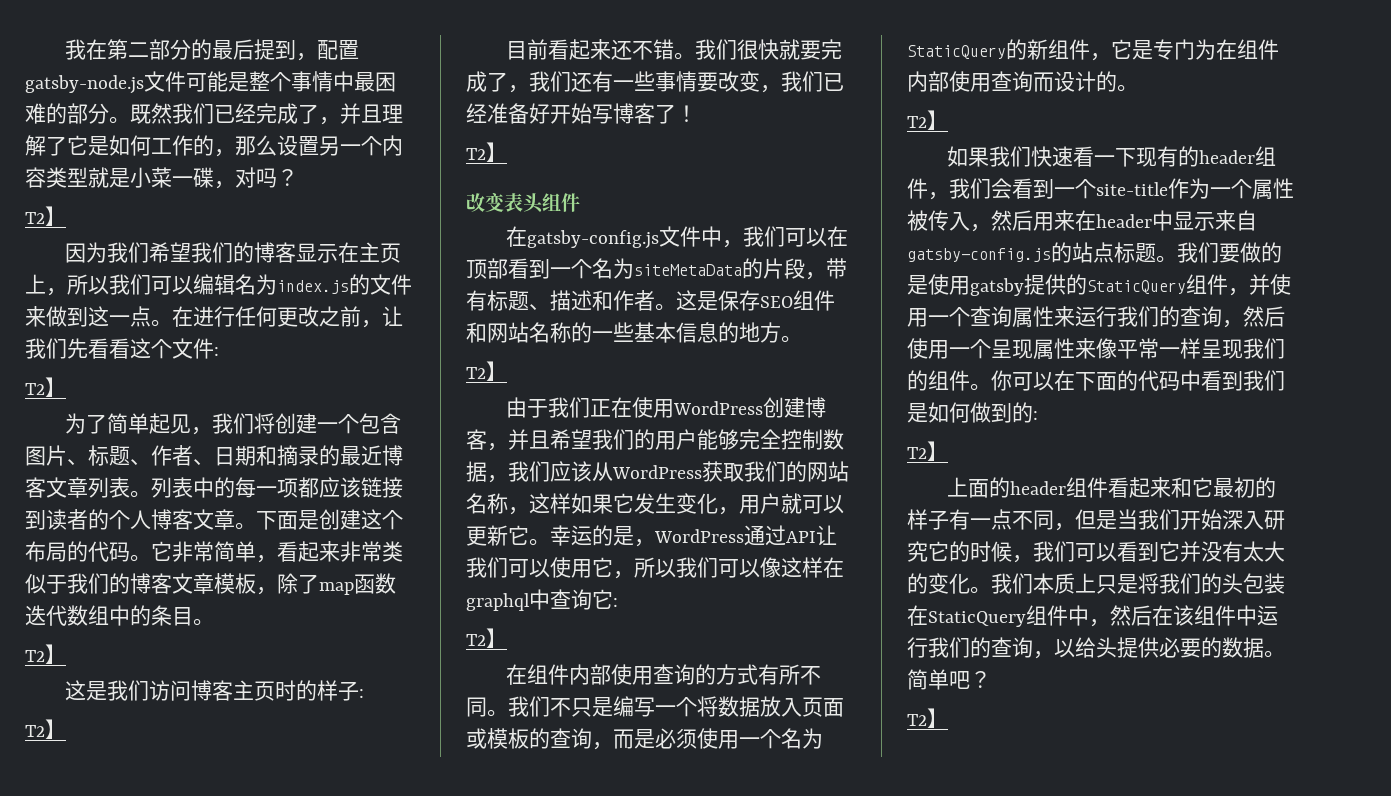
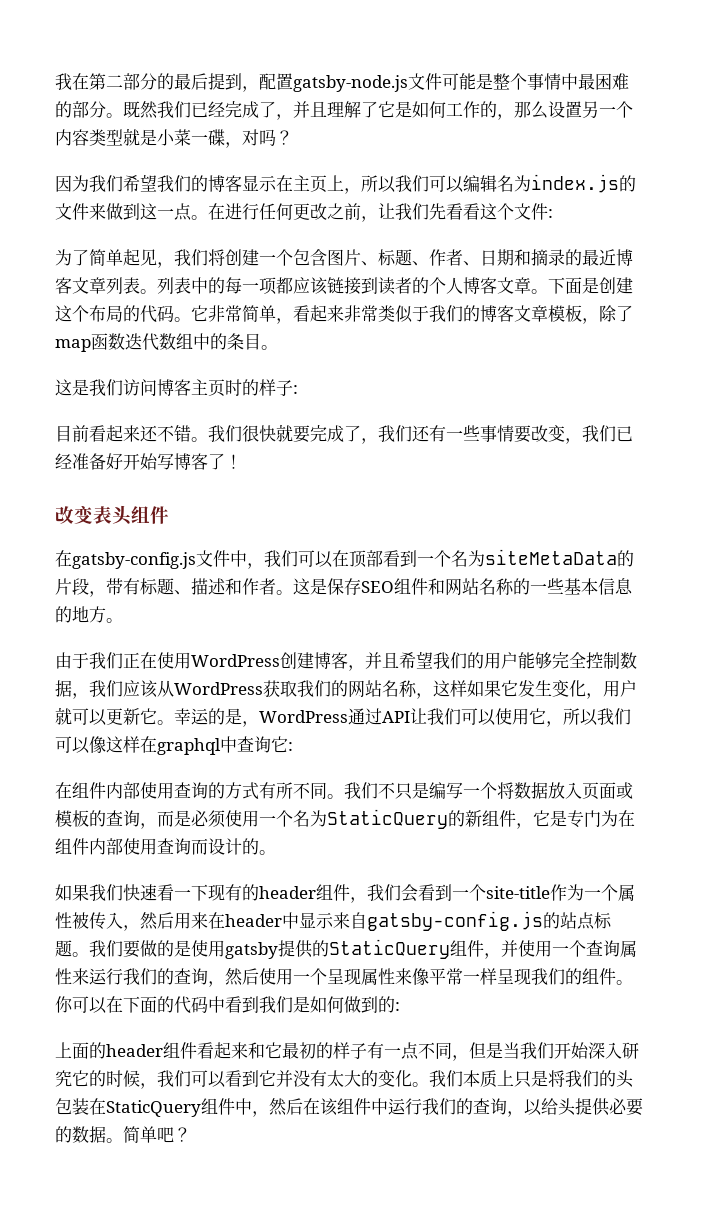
  既然我们已经完成了，并且理解了它是如何工作的，那么设置另一个内容类型就是小菜一碟，对吗？
- T2】
  在进行任何更改之前，让我们先看看这个文件:
- T2】
  它非常简单，看起来非常类似于我们的博客文章模板，除了map函数迭代数组中的条目。
- T2】
  这是我们访问博客主页时的样子:
- T2】
  我们很快就要完成了，我们还有一些事情要改变，我们已经准备好开始写博客了！
- T2】
  这是保存SEO组件和网站名称的一些基本信息的地方。
- T2】
  幸运的是，WordPress通过API让我们可以使用它，所以我们可以像这样在graphql中查询它:
- T2】
  我们不只是编写一个将数据放入页面或模板的查询，而是必须使用一个名为StaticQuery的新组件，它是专门为在组件内部使用查询而设计的。
- T2】
  你可以在下面的代码中看到我们是如何做到的:
- T2】
  简单吧？
- T2】

